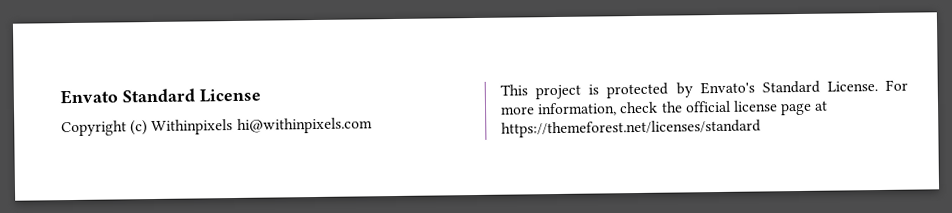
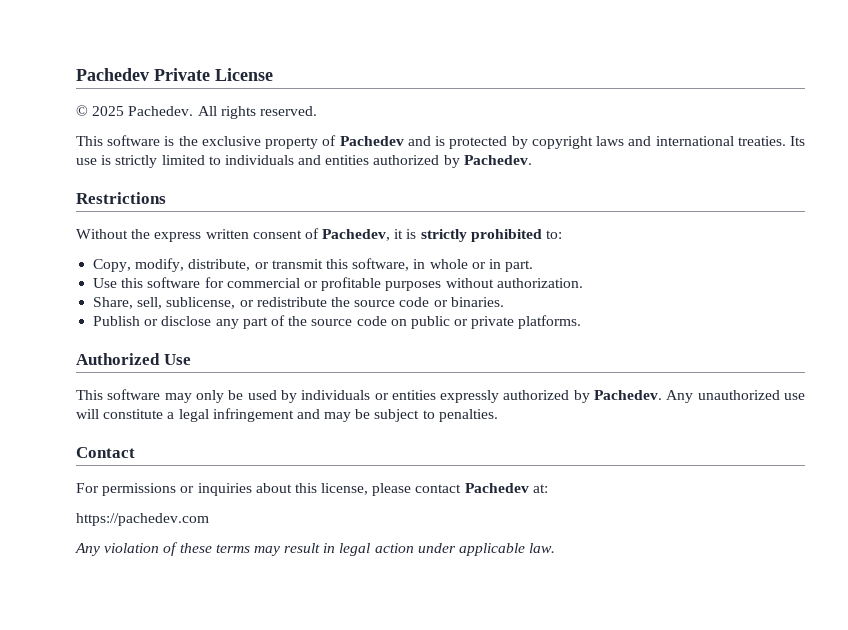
- Envato Standard License
+ Pachedev Private License
- Copyright (c) Withinpixels hi@withinpixels.com
- This project is protected by Envato's Standard License. For more information, check the official license page at https://themeforest.net/licenses/standard
+ © 2025 Pachedev. All rights reserved.
+ This software is the exclusive property of Pachedev and is protected by copyright laws and international treaties. Its use is strictly limited to individuals and entities authorized by Pachedev.
+ Restrictions
+ Without the express written consent of Pachedev, it is strictly prohibited to:
+ Copy, modify, distribute, or transmit this software, in whole or in part.
+ Use this software for commercial or profitable purposes without authorization.
+ Share, sell, sublicense, or redistribute the source code or binaries.
+ Publish or disclose any part of the source code on public or private platforms.
+ Authorized Use
+ This software may only be used by individuals or entities expressly authorized by Pachedev. Any unauthorized use will constitute a legal infringement and may be subject to penalties.
+ Contact
+ For permissions or inquiries about this license, please contact Pachedev at:
+ https://pachedev.com
+ Any violation of these terms may result in legal action under applicable law.

